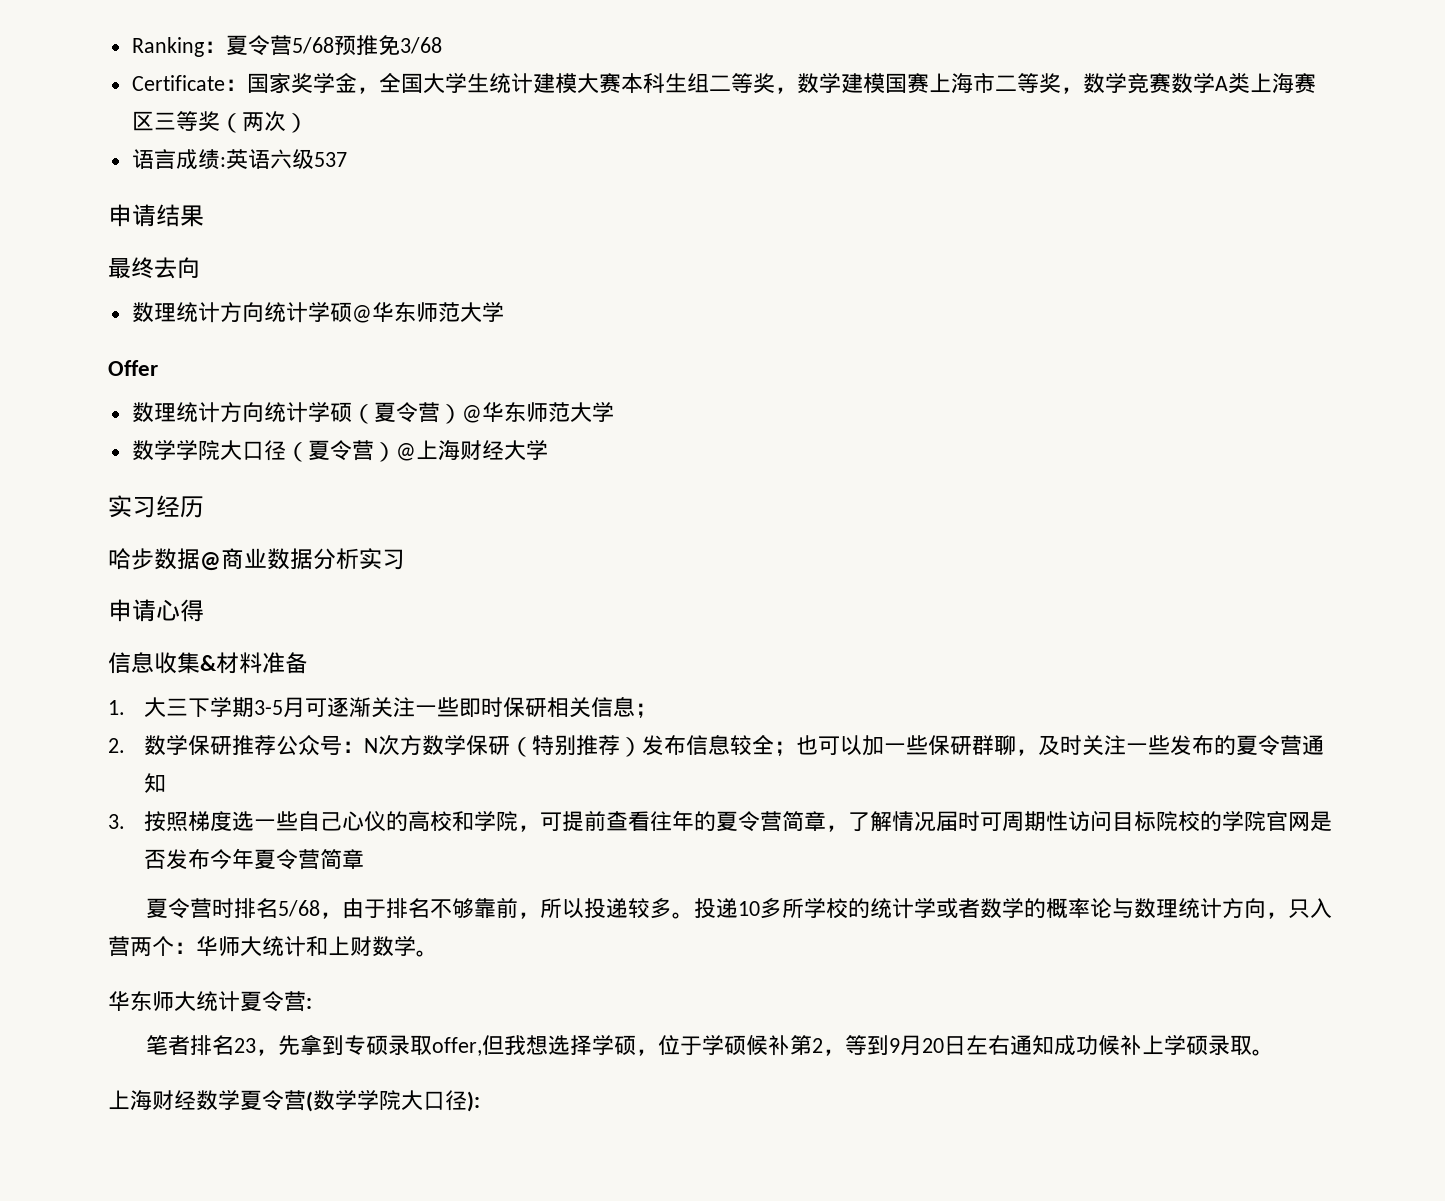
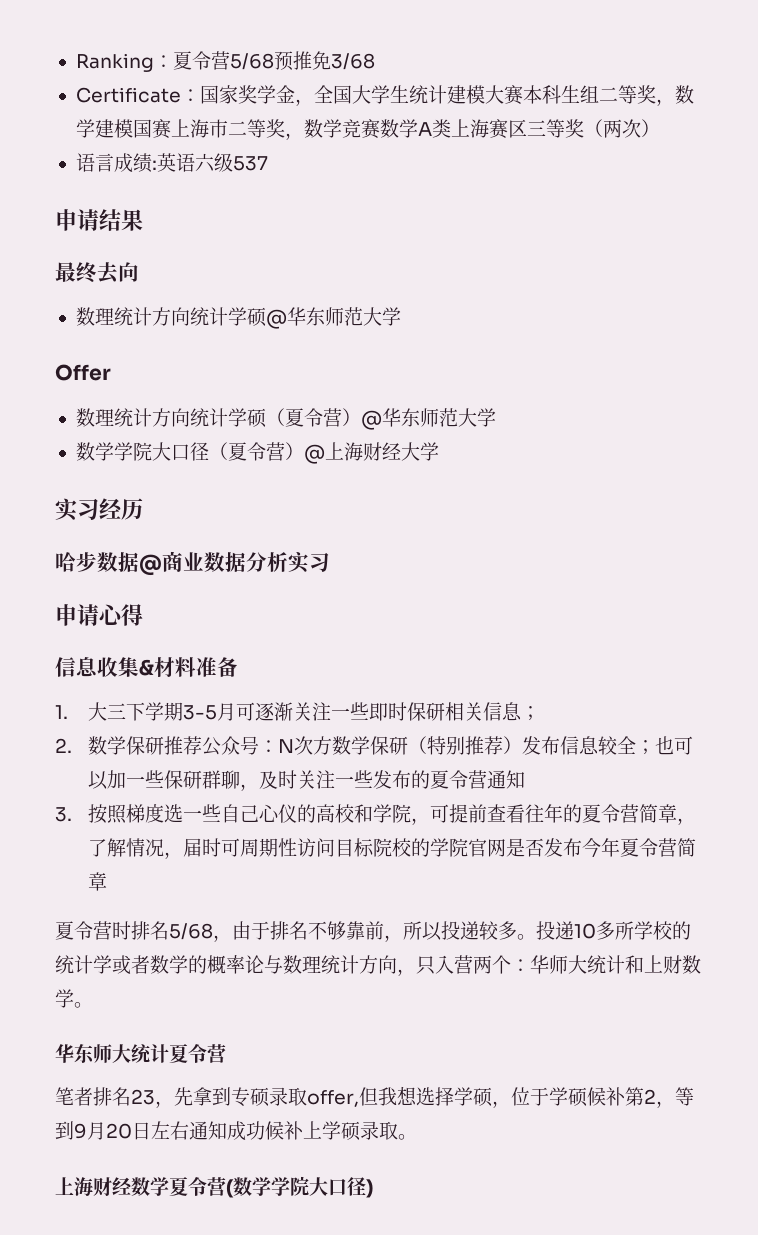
- 3.按照梯度选一些自己心仪的高校和学院，可提前查看往年的夏令营简章，了解情况届时可周期性访问目标院校的学院官网是否发布今年夏令营简章
+ 3.按照梯度选一些自己心仪的高校和学院，可提前查看往年的夏令营简章，了解情况，届时可周期性访问目标院校的学院官网是否发布今年夏令营简章
- 华东师大统计夏令营:
+ 华东师大统计夏令营
- 上海财经数学夏令营(数学学院大口径):
+ 上海财经数学夏令营(数学学院大口径)

